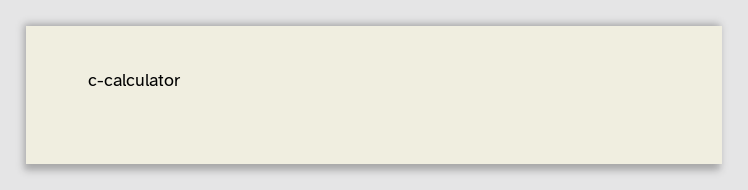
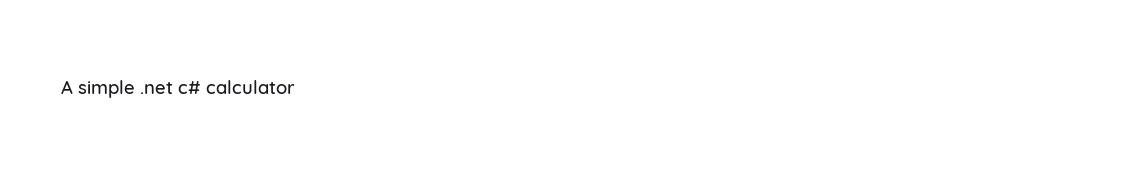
- c-calculator
+ A simple .net c# calculator

